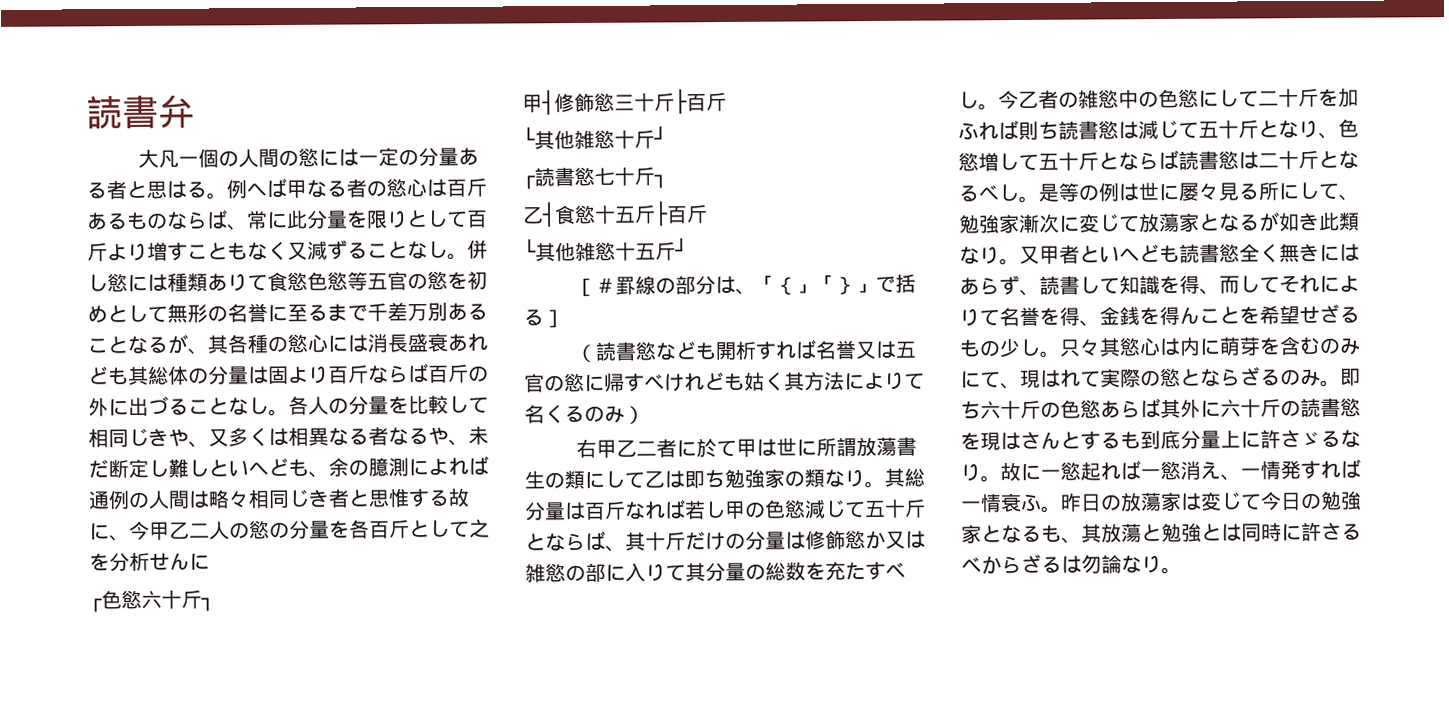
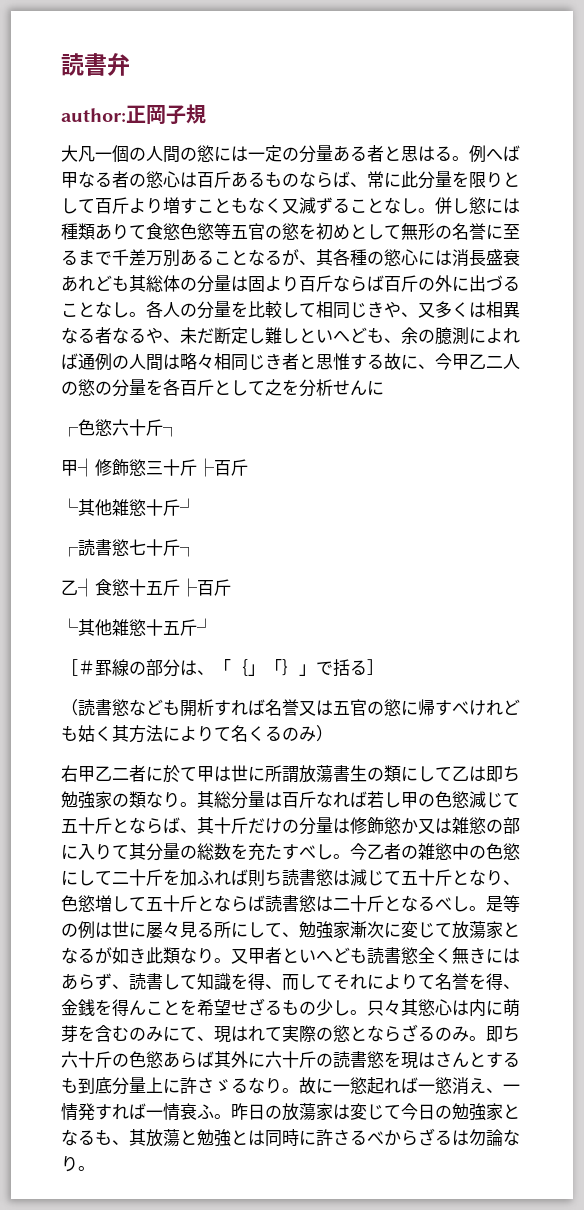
+ author:正岡子規

